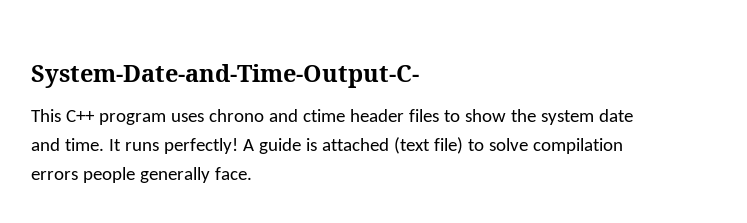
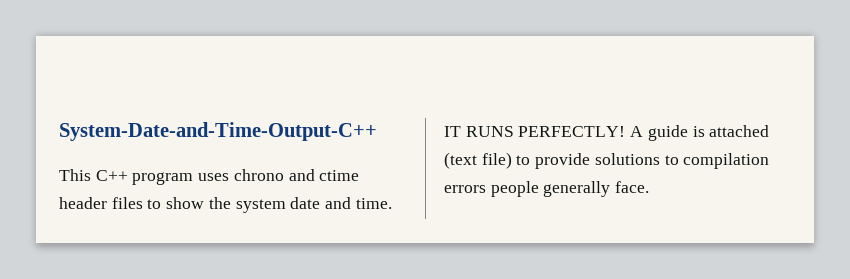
- System-Date-and-Time-Output-C-
+ System-Date-and-Time-Output-C++
- It runs perfectly!
+ IT RUNS PERFECTLY!
- A guide is attached (text file) to solve compilation errors people generally face.
+ A guide is attached (text file) to provide solutions to compilation errors people generally face.

